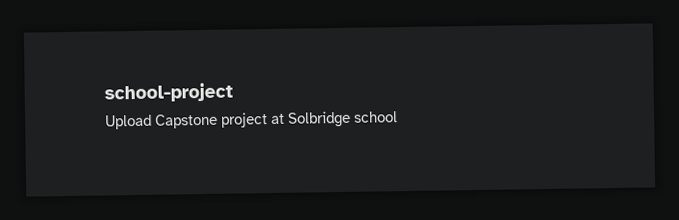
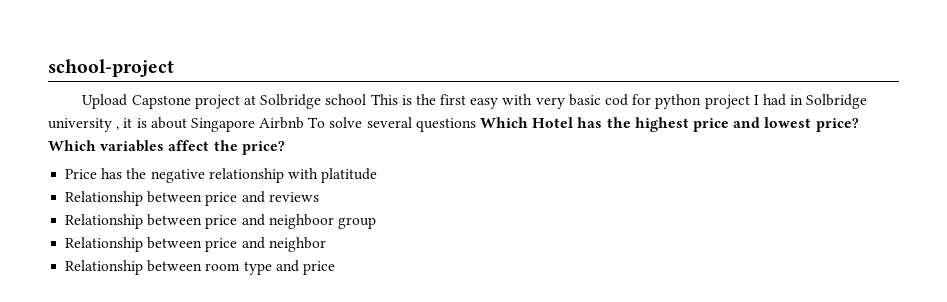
- Upload Capstone project at Solbridge school
+ Upload Capstone project at Solbridge school This is the first easy with very basic cod for python project I had in Solbridge university , it is about Singapore Airbnb To solve several questions Which Hotel has the highest price and lowest price? Which variables affect the price?
+ Price has the negative relationship with platitude
+ Relationship between price and reviews
+ Relationship between price and neighboor group
+ Relationship between price and neighbor
+ Relationship between room type and price

